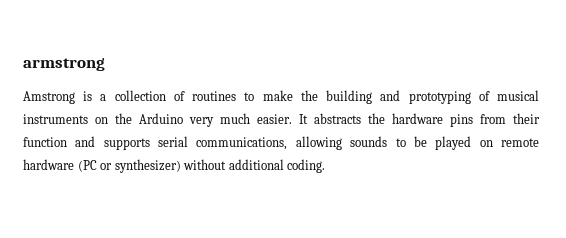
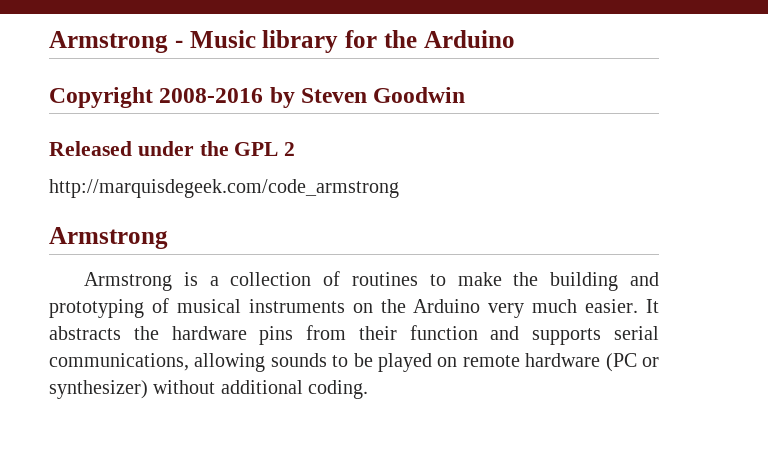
- armstrong
- Amstrong is a collection of routines to make the building and prototyping of musical instruments on the Arduino very much easier.
+ Armstrong - Music library for the Arduino
+ Copyright 2008-2016 by Steven Goodwin
+ Released under the GPL 2
+ http://marquisdegeek.com/code_armstrong
+ Armstrong
+ Armstrong is a collection of routines to make the building and prototyping of musical instruments on the Arduino very much easier.

